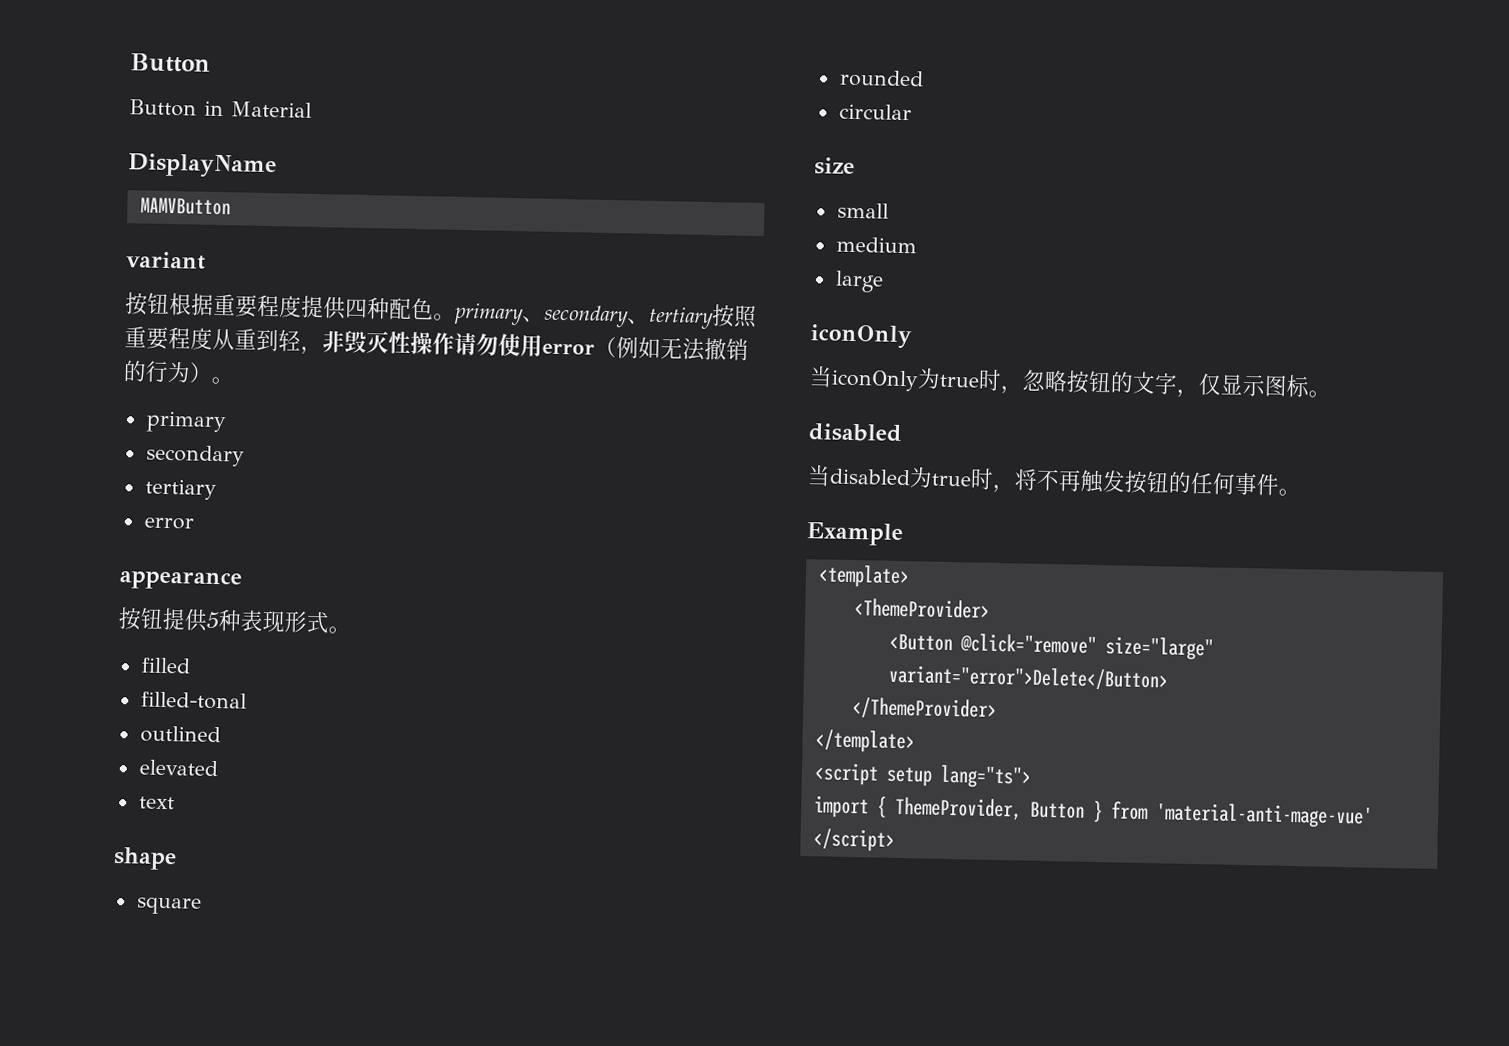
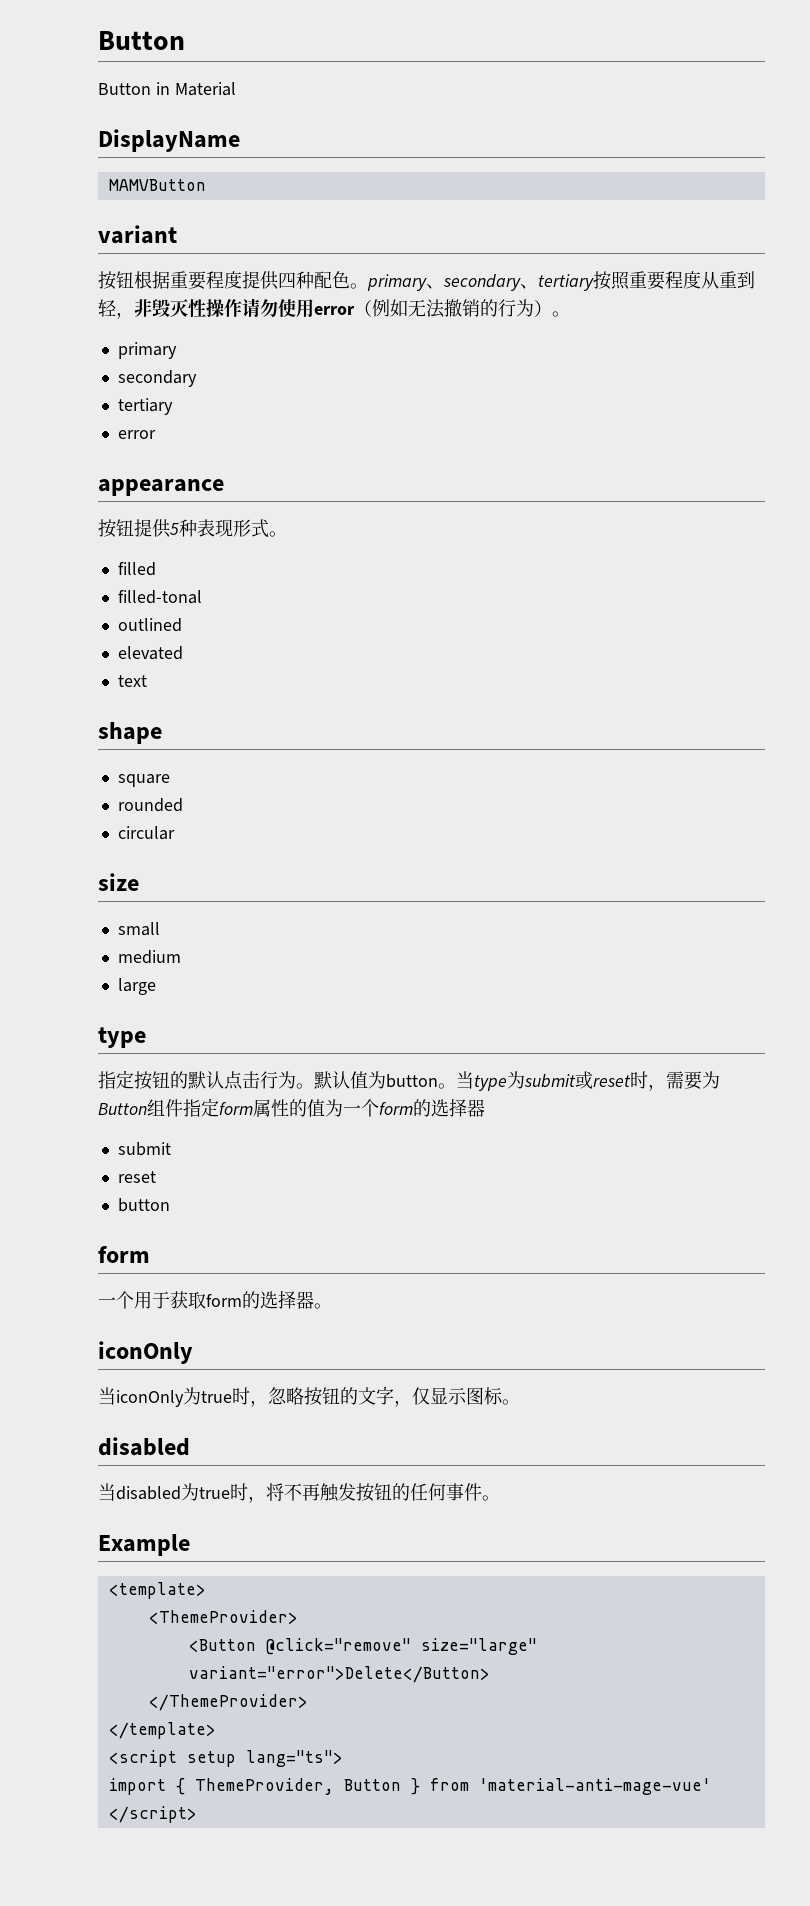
  large
+ type
+ 指定按钮的默认点击行为。默认值为button。当type为submit或reset时，需要为Button组件指定form属性的值为一个form的选择器
+ submit
+ reset
+ button
+ form
+ 一个用于获取form的选择器。

